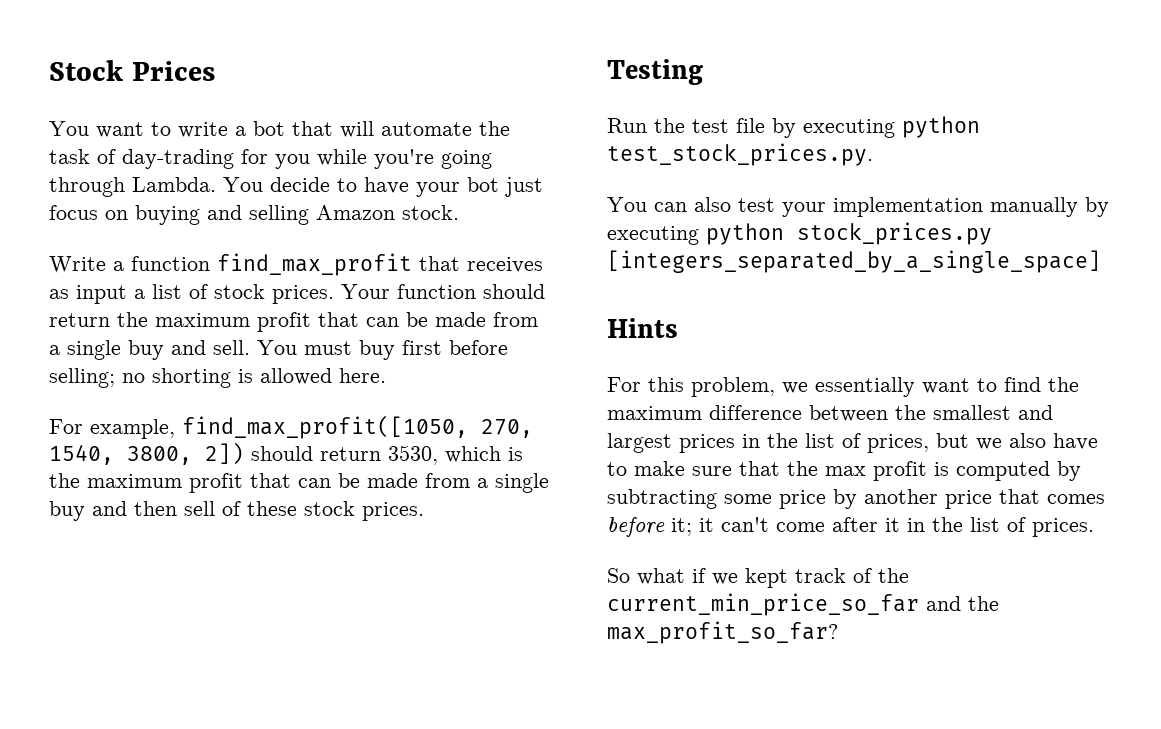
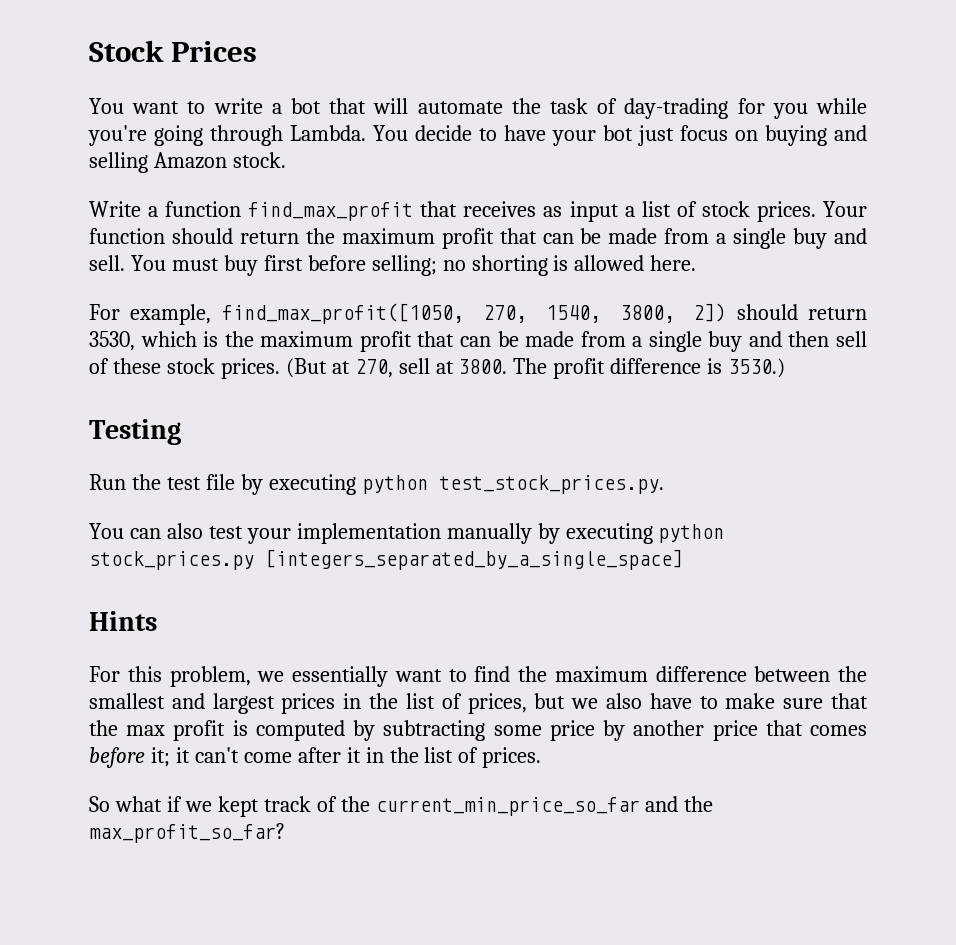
+ (But at 270, sell at 3800. The profit difference is 3530.)

